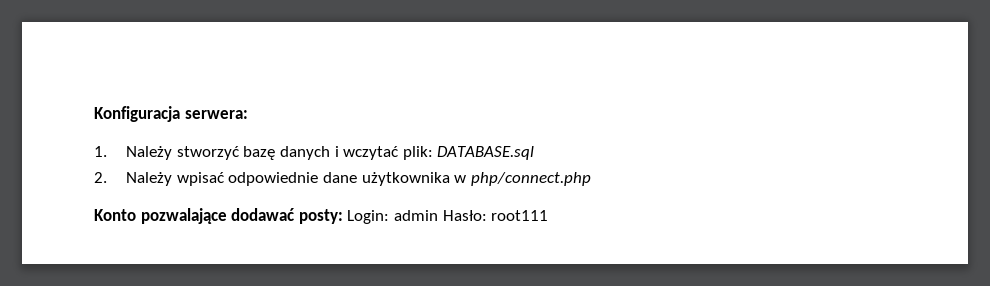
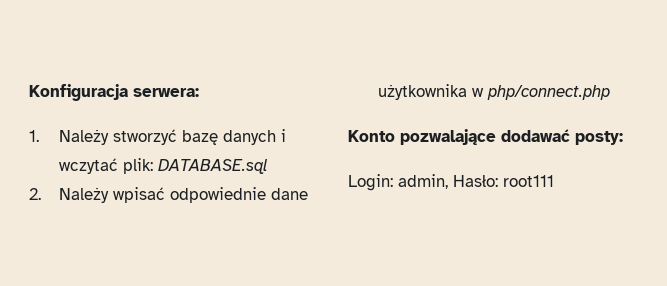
- Konto pozwalające dodawać posty: Login: admin Hasło: root111
+ Konto pozwalające dodawać posty:
+ Login: admin, Hasło: root111

